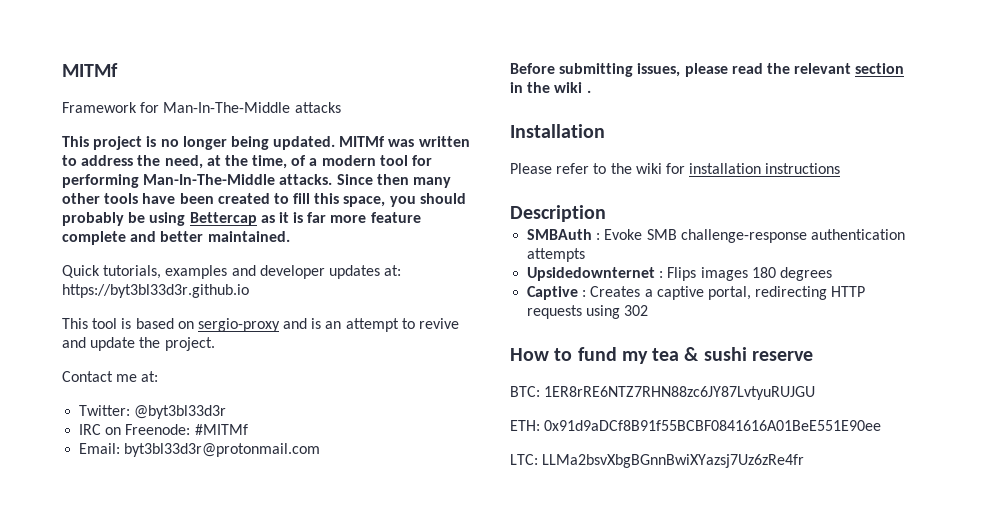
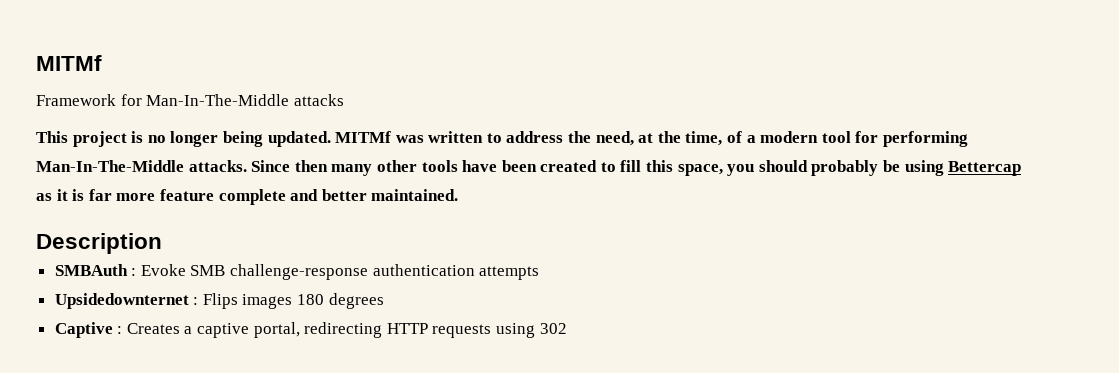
- Quick tutorials, examples and developer updates at: https://byt3bl33d3r.github.io
- This tool is based on sergio-proxy and is an attempt to revive and update the project.
- Contact me at:
- Twitter: @byt3bl33d3r
- IRC on Freenode: #MITMf
- Email: byt3bl33d3r@protonmail.com
- Before submitting issues, please read the relevant section in the wiki .
- Installation
- Please refer to the wiki for installation instructions
- How to fund my tea & sushi reserve
- BTC: 1ER8rRE6NTZ7RHN88zc6JY87LvtyuRUJGU
- ETH: 0x91d9aDCf8B91f55BCBF0841616A01BeE551E90ee
- LTC: LLMa2bsvXbgBGnnBwiXYazsj7Uz6zRe4fr

